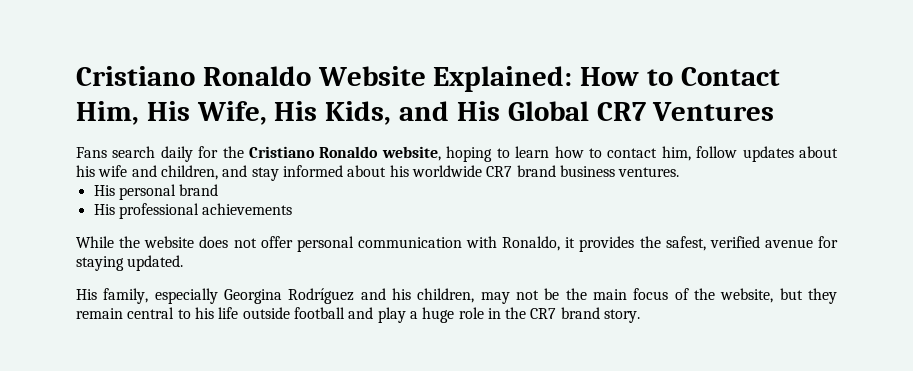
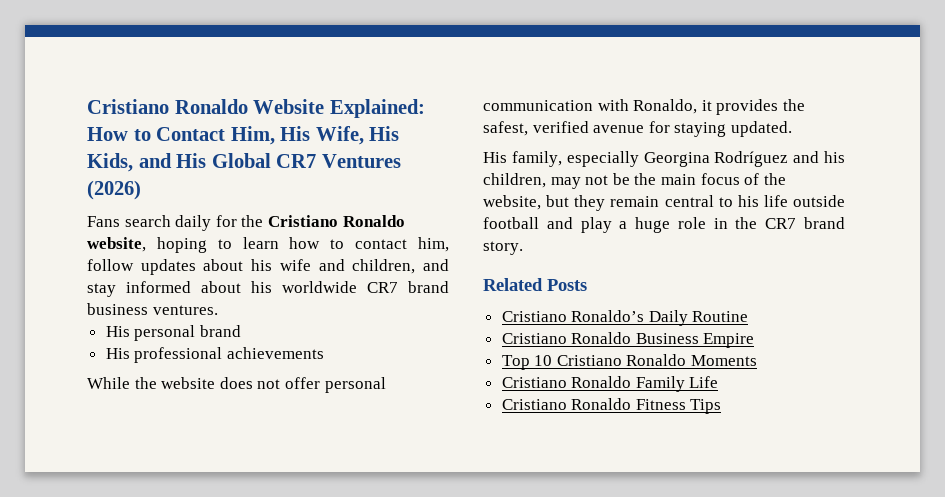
- Cristiano Ronaldo Website Explained: How to Contact Him, His Wife, His Kids, and His Global CR7 Ventures
+ Cristiano Ronaldo Website Explained: How to Contact Him, His Wife, His Kids, and His Global CR7 Ventures (2026)
+ Related Posts
+ Cristiano Ronaldo’s Daily Routine
+ Cristiano Ronaldo Business Empire
+ Top 10 Cristiano Ronaldo Moments
+ Cristiano Ronaldo Family Life
+ Cristiano Ronaldo Fitness Tips

